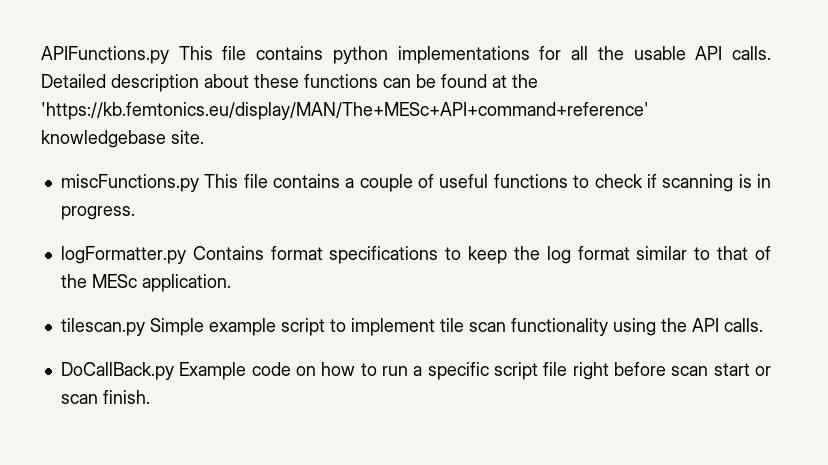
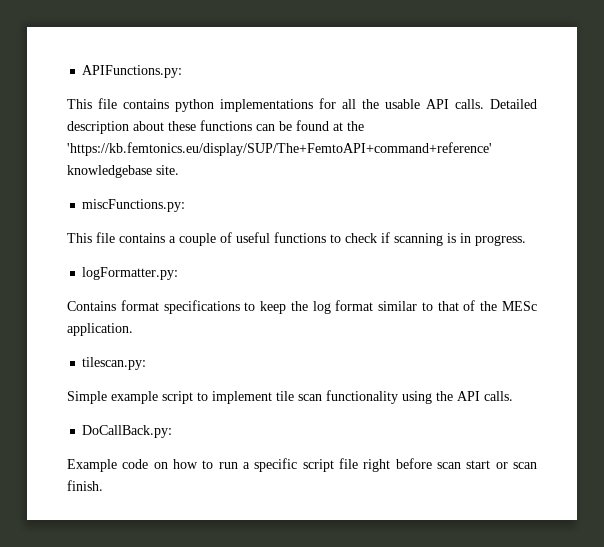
- APIFunctions.py This file contains python implementations for all the usable API calls.
+ APIFunctions.py:
+ This file contains python implementations for all the usable API calls.
- Detailed description about these functions can be found at the 'https://kb.femtonics.eu/display/MAN/The+MESc+API+command+reference' knowledgebase site.
+ Detailed description about these functions can be found at the 'https://kb.femtonics.eu/display/SUP/The+FemtoAPI+command+reference' knowledgebase site.
- miscFunctions.py This file contains a couple of useful functions to check if scanning is in progress.
+ miscFunctions.py:
+ This file contains a couple of useful functions to check if scanning is in progress.
- logFormatter.py Contains format specifications to keep the log format similar to that of the MESc application.
+ logFormatter.py:
+ Contains format specifications to keep the log format similar to that of the MESc application.
- tilescan.py Simple example script to implement tile scan functionality using the API calls.
+ tilescan.py:
+ Simple example script to implement tile scan functionality using the API calls.
- DoCallBack.py Example code on how to run a specific script file right before scan start or scan finish.
+ DoCallBack.py:
+ Example code on how to run a specific script file right before scan start or scan finish.

